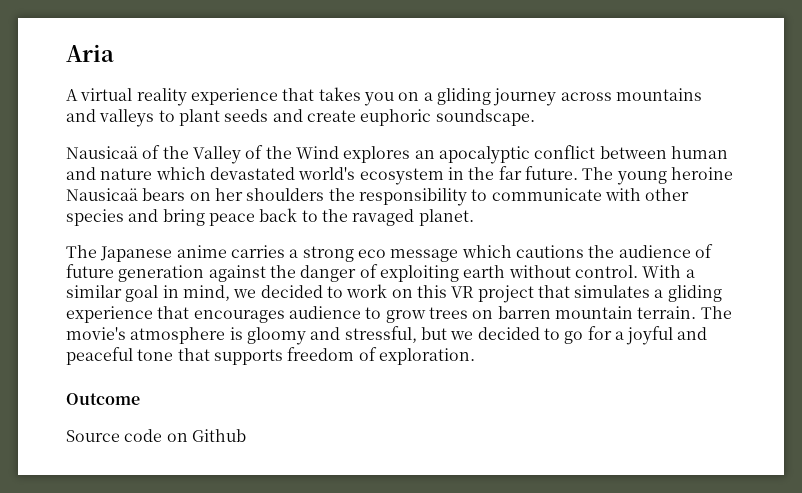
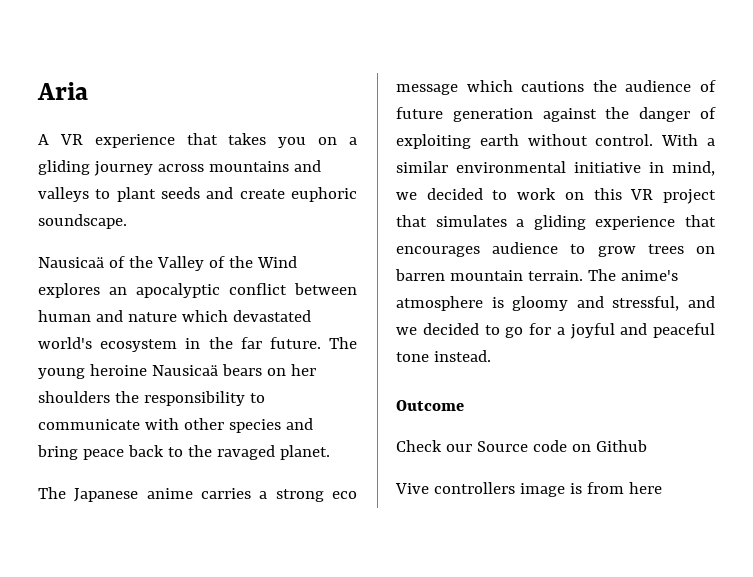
- A virtual reality experience that takes you on a gliding journey across mountains and valleys to plant seeds and create euphoric soundscape.
+ A VR experience that takes you on a gliding journey across mountains and valleys to plant seeds and create euphoric soundscape.
- With a similar goal in mind, we decided to work on this VR project that simulates a gliding experience that encourages audience to grow trees on barren mountain terrain.
+ With a similar environmental initiative in mind, we decided to work on this VR project that simulates a gliding experience that encourages audience to grow trees on barren mountain terrain.
- The movie's atmosphere is gloomy and stressful, but we decided to go for a joyful and peaceful tone that supports freedom of exploration.
+ The anime's atmosphere is gloomy and stressful, and we decided to go for a joyful and peaceful tone instead.
- Source code on Github
+ Check our Source code on Github
+ Vive controllers image is from here

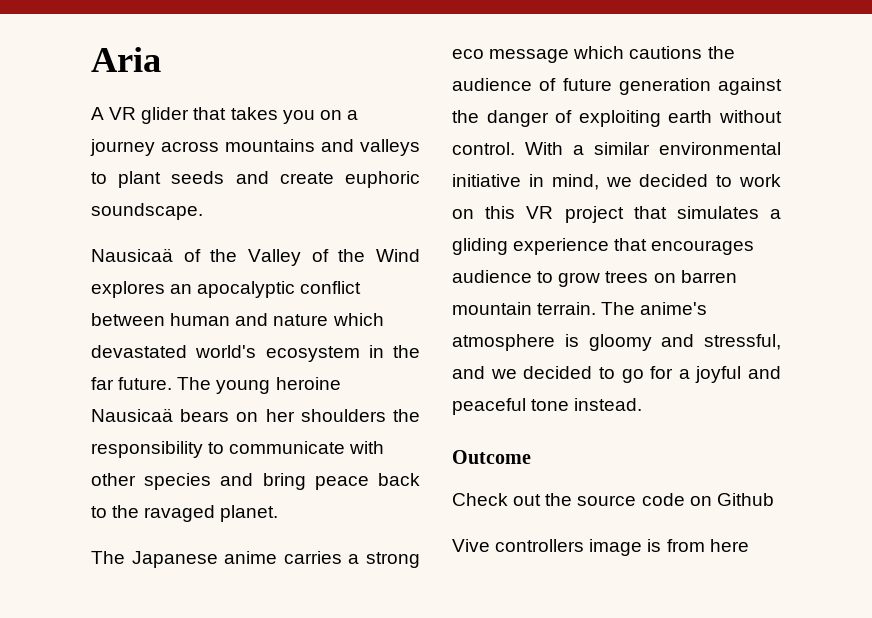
- A VR experience that takes you on a gliding journey across mountains and valleys to plant seeds and create euphoric soundscape.
+ A VR glider that takes you on a journey across mountains and valleys to plant seeds and create euphoric soundscape.
- Check our Source code on Github
+ Check out the source code on Github

